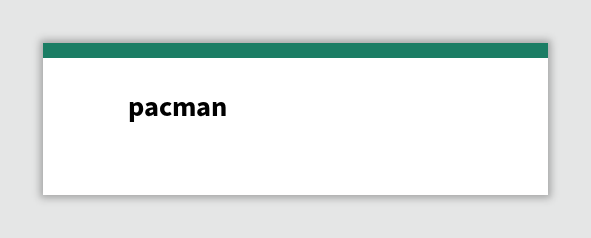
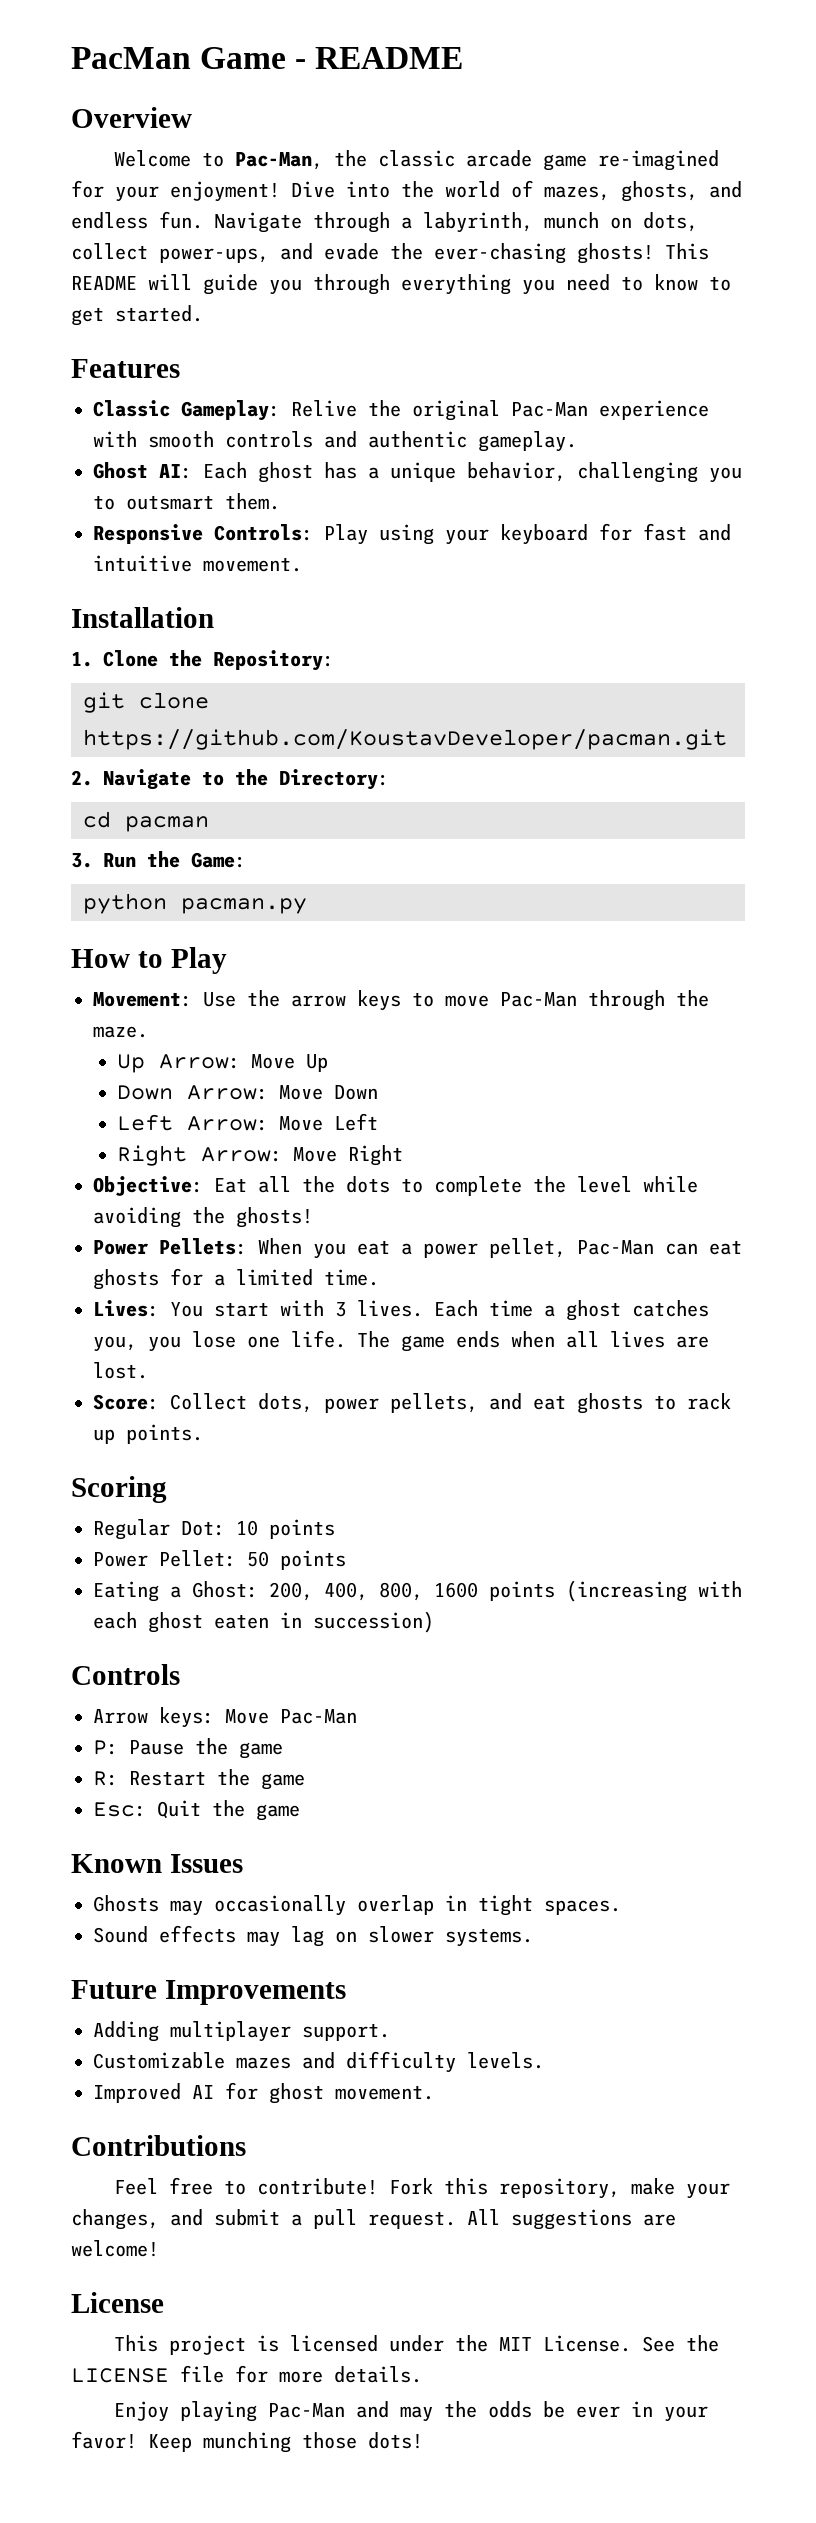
- pacman
+ PacMan Game - README
+ Overview
+ Welcome to Pac-Man, the classic arcade game re-imagined for your enjoyment! Dive into the world of mazes, ghosts, and endless fun. Navigate through a labyrinth, munch on dots, collect power-ups, and evade the ever-chasing ghosts! This README will guide you through everything you need to know to get started.
+ Features
+ Classic Gameplay: Relive the original Pac-Man experience with smooth controls and authentic gameplay.
+ Ghost AI: Each ghost has a unique behavior, challenging you to outsmart them.
+ Responsive Controls: Play using your keyboard for fast and intuitive movement.
+ Installation
+ 1. Clone the Repository:
+ git clone https://github.com/KoustavDeveloper/pacman.git
+ 2. Navigate to the Directory:
+ cd pacman
+ 3. Run the Game:
+ python pacman.py
+ How to Play
+ Movement: Use the arrow keys to move Pac-Man through the maze.
+ Up Arrow: Move Up
+ Down Arrow: Move Down
+ Left Arrow: Move Left
+ Right Arrow: Move Right
+ Objective: Eat all the dots to complete the level while avoiding the ghosts!
+ Power Pellets: When you eat a power pellet, Pac-Man can eat ghosts for a limited time.
+ Lives: You start with 3 lives. Each time a ghost catches you, you lose one life. The game ends when all lives are lost.
+ Score: Collect dots, power pellets, and eat ghosts to rack up points.
+ Scoring
+ Regular Dot: 10 points
+ Power Pellet: 50 points
+ Eating a Ghost: 200, 400, 800, 1600 points (increasing with each ghost eaten in succession)
+ Controls
+ Arrow keys: Move Pac-Man
+ P: Pause the game
+ R: Restart the game
+ Esc: Quit the game
+ Known Issues
+ Ghosts may occasionally overlap in tight spaces.
+ Sound effects may lag on slower systems.
+ Future Improvements
+ Adding multiplayer support.
+ Customizable mazes and difficulty levels.
+ Improved AI for ghost movement.
+ Contributions
+ Feel free to contribute! Fork this repository, make your changes, and submit a pull request. All suggestions are welcome!
+ License
+ This project is licensed under the MIT License. See the LICENSE file for more details.
+ Enjoy playing Pac-Man and may the odds be ever in your favor! Keep munching those dots!

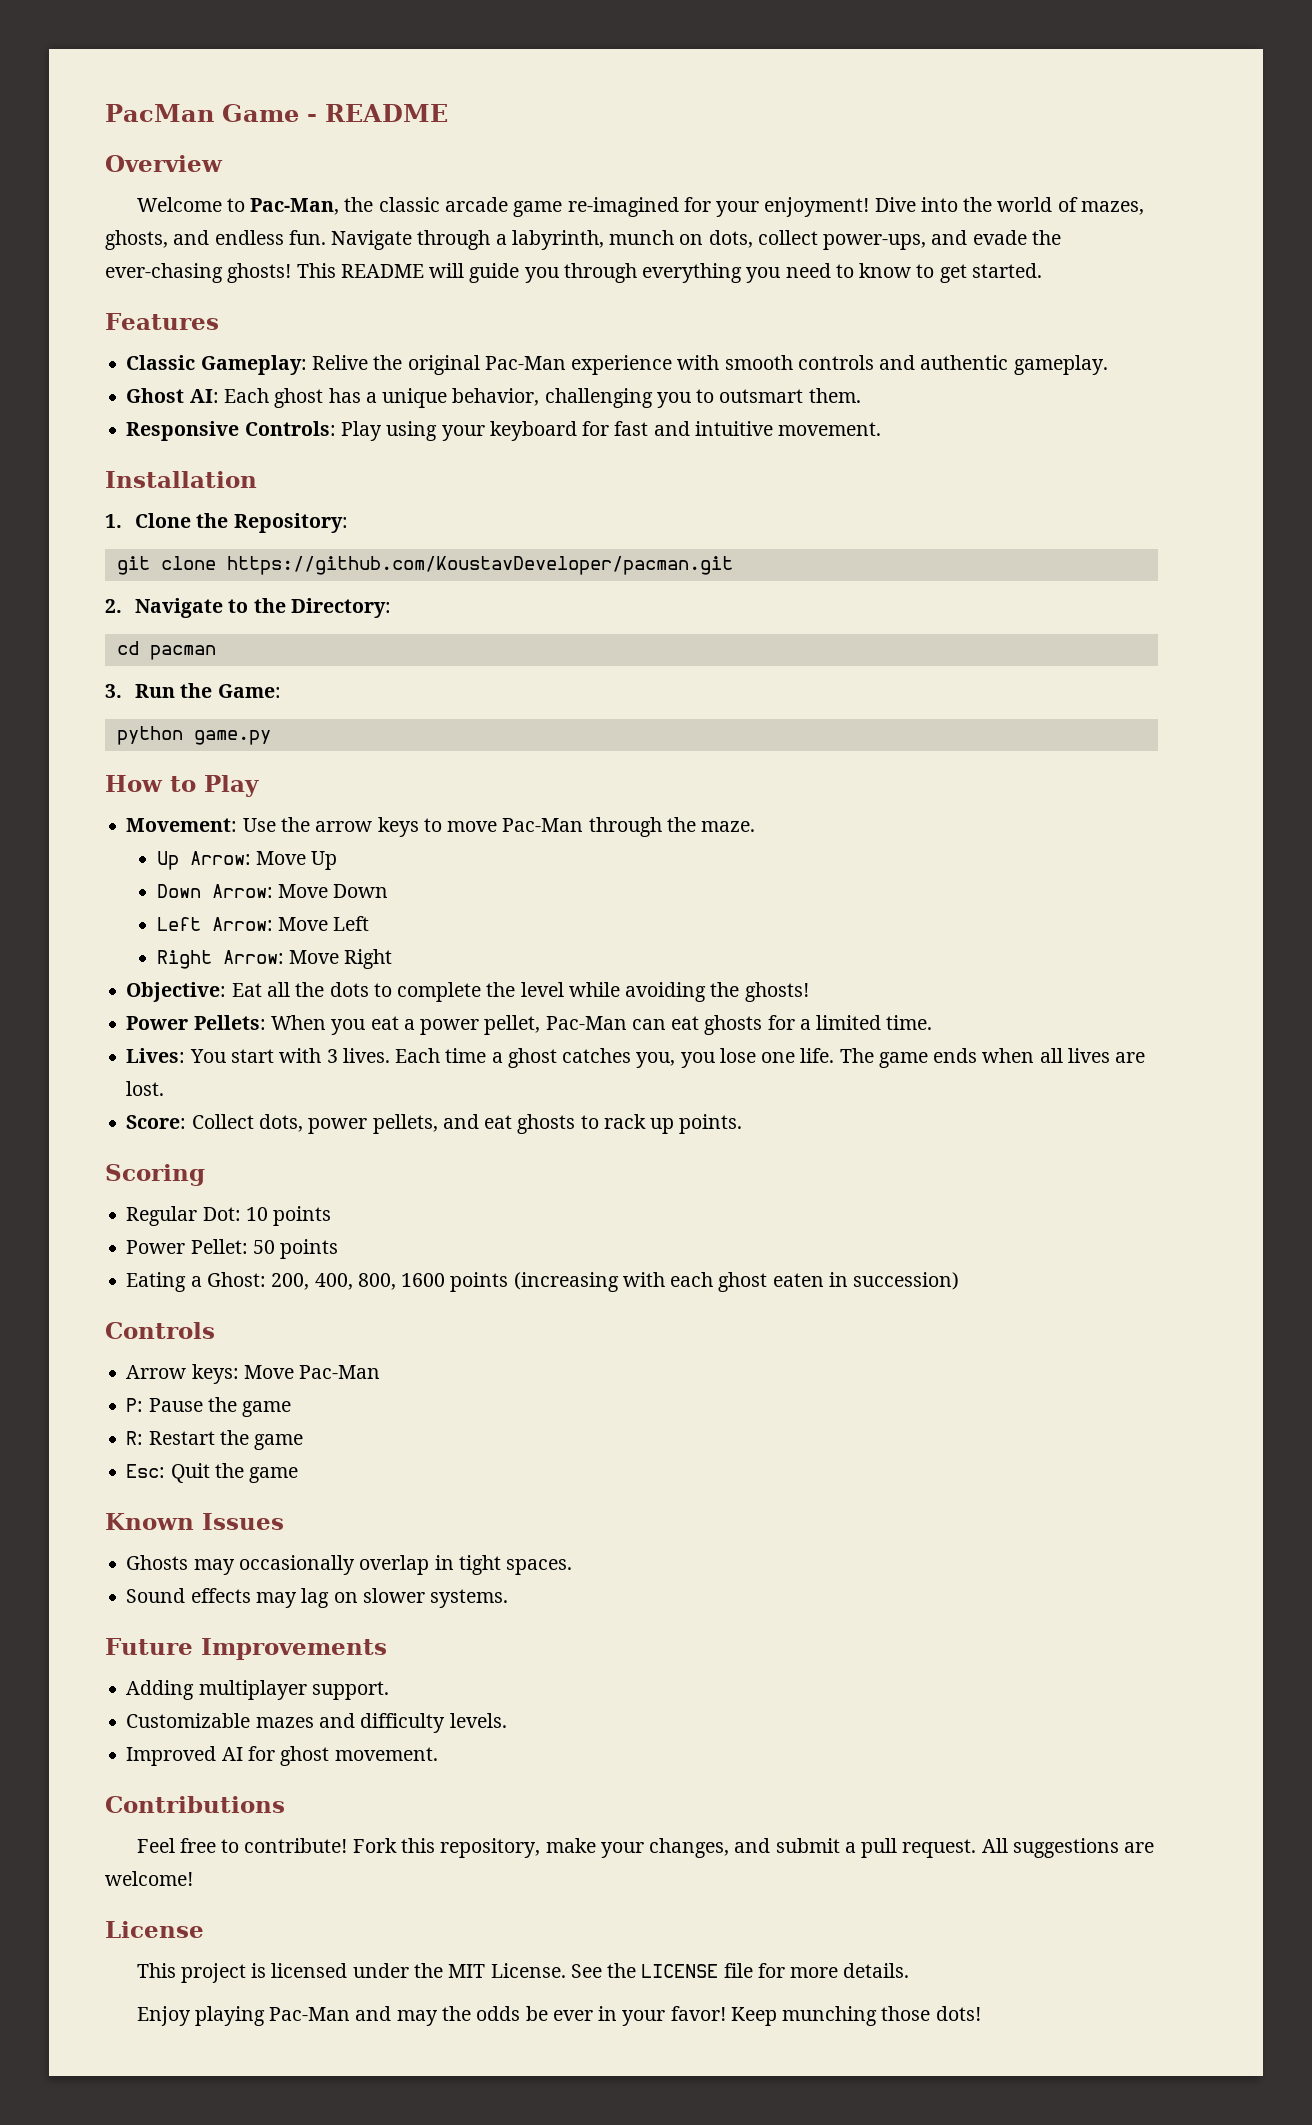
- python pacman.py
+ python game.py

